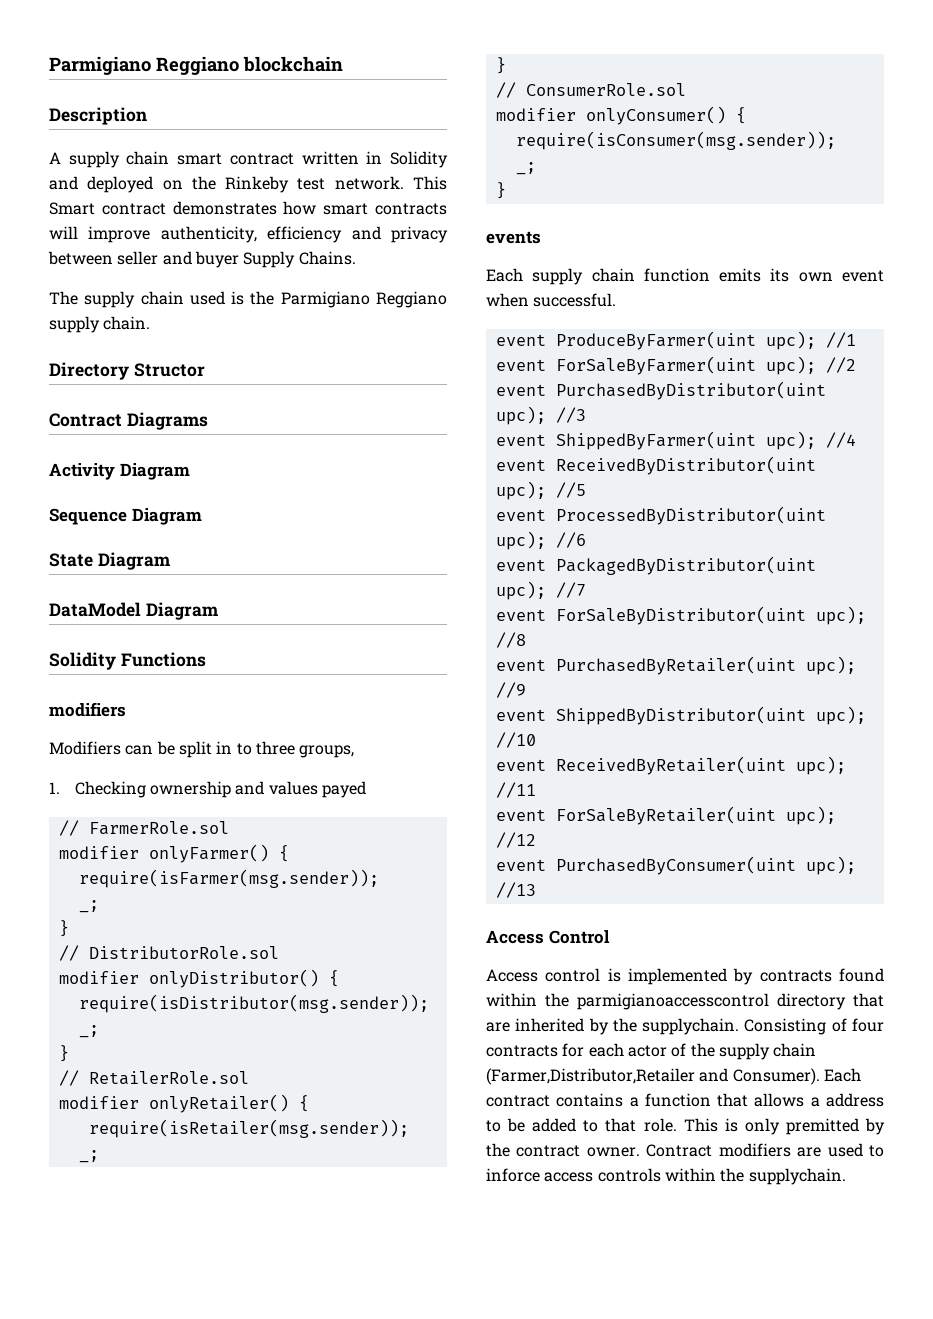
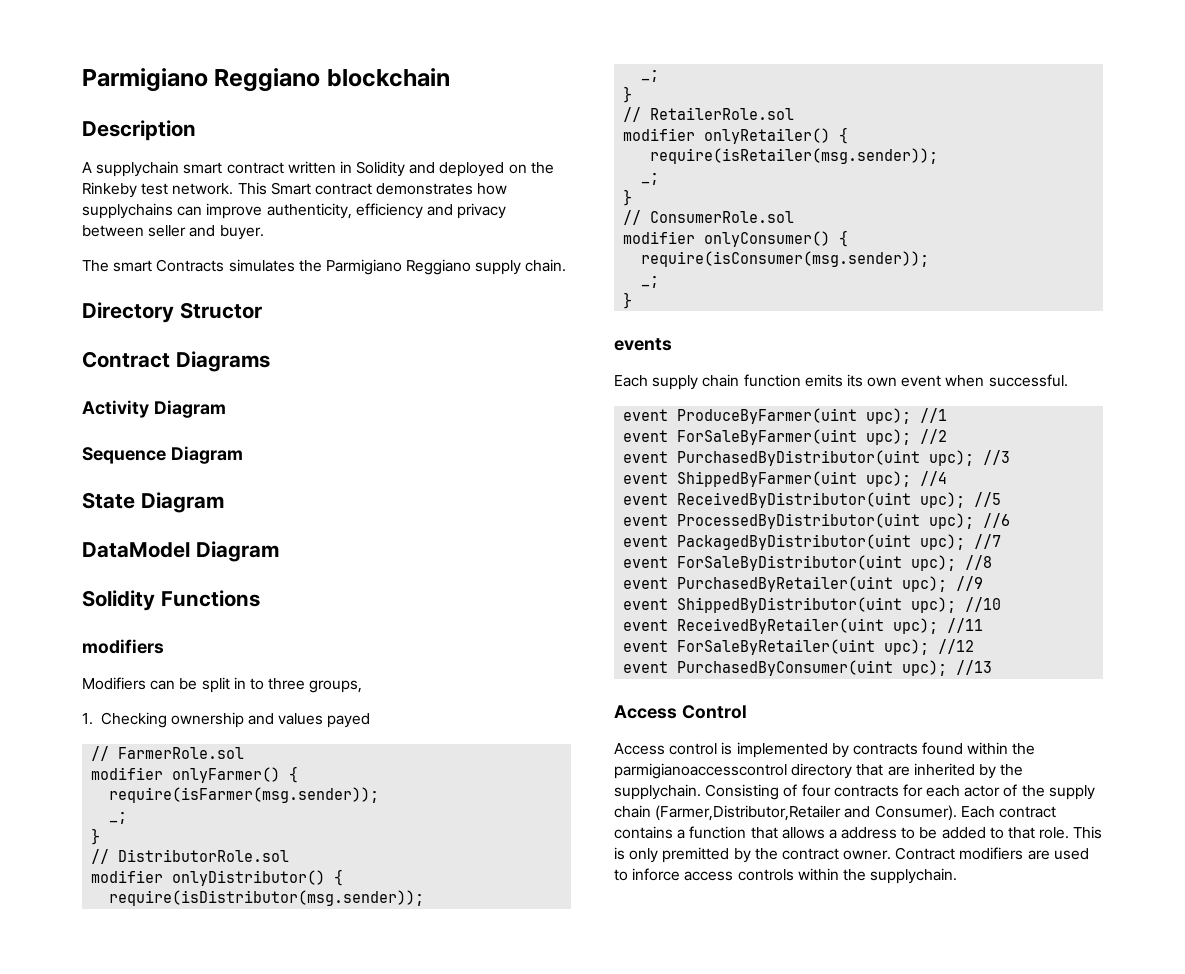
- A supply chain smart contract written in Solidity and deployed on the Rinkeby test network.
+ A supplychain smart contract written in Solidity and deployed on the Rinkeby test network.
- This Smart contract demonstrates how smart contracts will improve authenticity, efficiency and privacy between seller and buyer Supply Chains.
- The supply chain used is the Parmigiano Reggiano supply chain.
+ This Smart contract demonstrates how supplychains can improve authenticity, efficiency and privacy between seller and buyer.
+ The smart Contracts simulates the Parmigiano Reggiano supply chain.

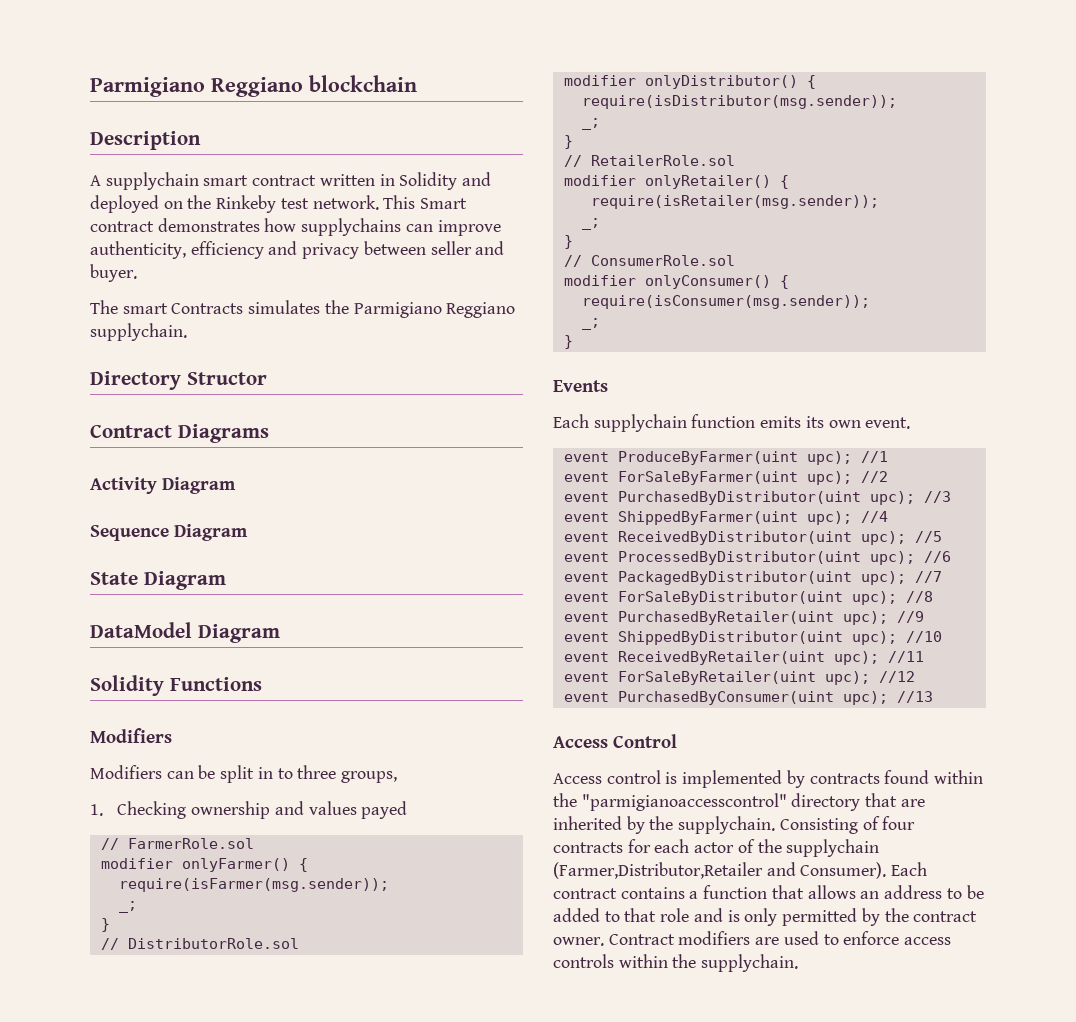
- The smart Contracts simulates the Parmigiano Reggiano supply chain.
+ The smart Contracts simulates the Parmigiano Reggiano supplychain.
  Solidity Functions
- modifiers
+ Modifiers
- events
- Each supply chain function emits its own event when successful.
+ Events
+ Each supplychain function emits its own event.
- Access control is implemented by contracts found within the parmigianoaccesscontrol directory that are inherited by the supplychain.
+ Access control is implemented by contracts found within the "parmigianoaccesscontrol" directory that are inherited by the supplychain.
- Consisting of four contracts for each actor of the supply chain (Farmer,Distributor,Retailer and Consumer).
+ Consisting of four contracts for each actor of the supplychain (Farmer,Distributor,Retailer and Consumer).
- Each contract contains a function that allows a address to be added to that role. This is only premitted by the contract owner.
+ Each contract contains a function that allows an address to be added to that role and is only permitted by the contract owner.
- Contract modifiers are used to inforce access controls within the supplychain.
+ Contract modifiers are used to enforce access controls within the supplychain.

